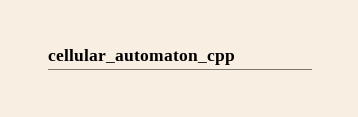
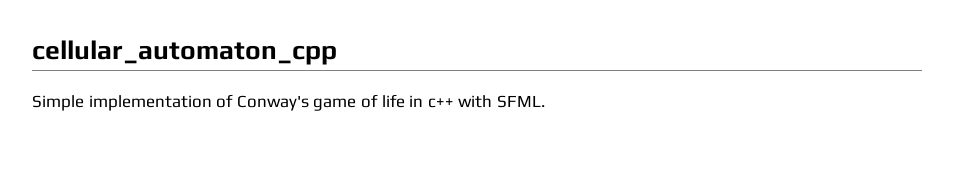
+ Simple implementation of Conway's game of life in c++ with SFML.

